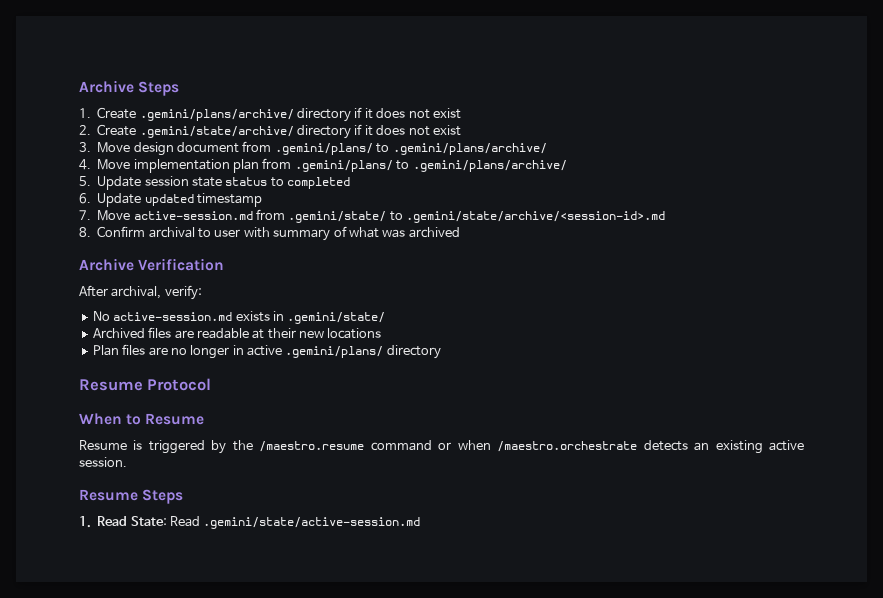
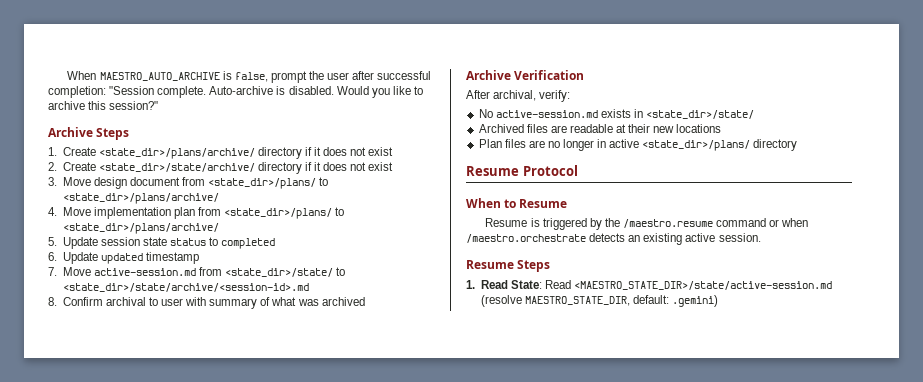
+ When MAESTRO_AUTO_ARCHIVE is false, prompt the user after successful completion: "Session complete. Auto-archive is disabled. Would you like to archive this session?"
- 1. Create .gemini/plans/archive/ directory if it does not exist
+ 1. Create <state_dir>/plans/archive/ directory if it does not exist
- 2. Create .gemini/state/archive/ directory if it does not exist
+ 2. Create <state_dir>/state/archive/ directory if it does not exist
- 3. Move design document from .gemini/plans/ to .gemini/plans/archive/
+ 3. Move design document from <state_dir>/plans/ to <state_dir>/plans/archive/
- 4. Move implementation plan from .gemini/plans/ to .gemini/plans/archive/
+ 4. Move implementation plan from <state_dir>/plans/ to <state_dir>/plans/archive/
- 7. Move active-session.md from .gemini/state/ to .gemini/state/archive/<session-id>.md
+ 7. Move active-session.md from <state_dir>/state/ to <state_dir>/state/archive/<session-id>.md
- No active-session.md exists in .gemini/state/
+ No active-session.md exists in <state_dir>/state/
- Plan files are no longer in active .gemini/plans/ directory
+ Plan files are no longer in active <state_dir>/plans/ directory
- 1. Read State: Read .gemini/state/active-session.md
+ 1. Read State: Read <MAESTRO_STATE_DIR>/state/active-session.md (resolve MAESTRO_STATE_DIR, default: .gemini)

